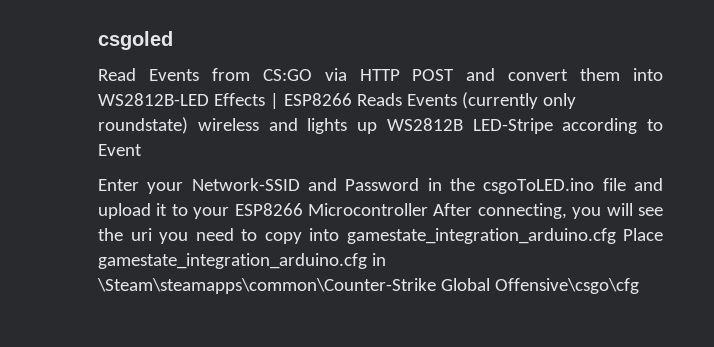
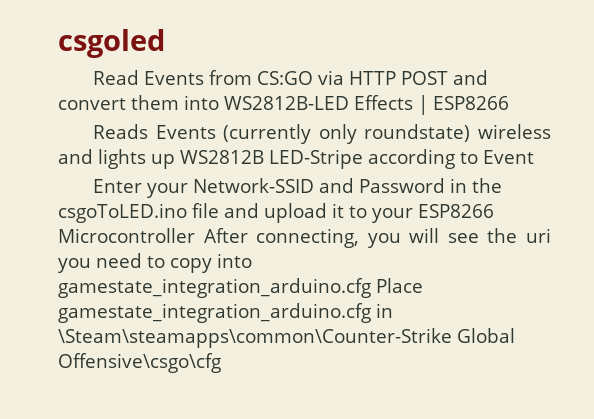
- Read Events from CS:GO via HTTP POST and convert them into WS2812B-LED Effects | ESP8266 Reads Events (currently only roundstate) wireless and lights up WS2812B LED-Stripe according to Event
+ Read Events from CS:GO via HTTP POST and convert them into WS2812B-LED Effects | ESP8266
+ Reads Events (currently only roundstate) wireless and lights up WS2812B LED-Stripe according to Event

